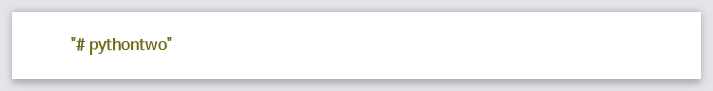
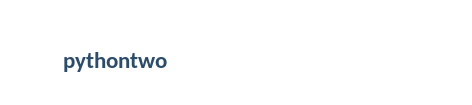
- "# pythontwo"
+ pythontwo

